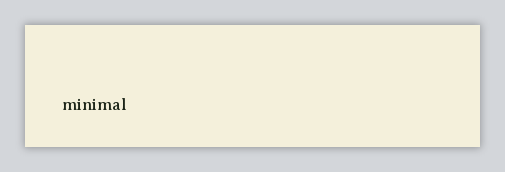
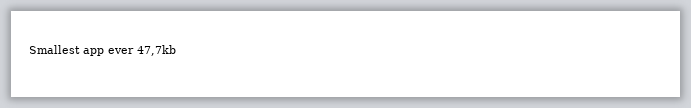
- minimal
+ Smallest app ever 47,7kb

